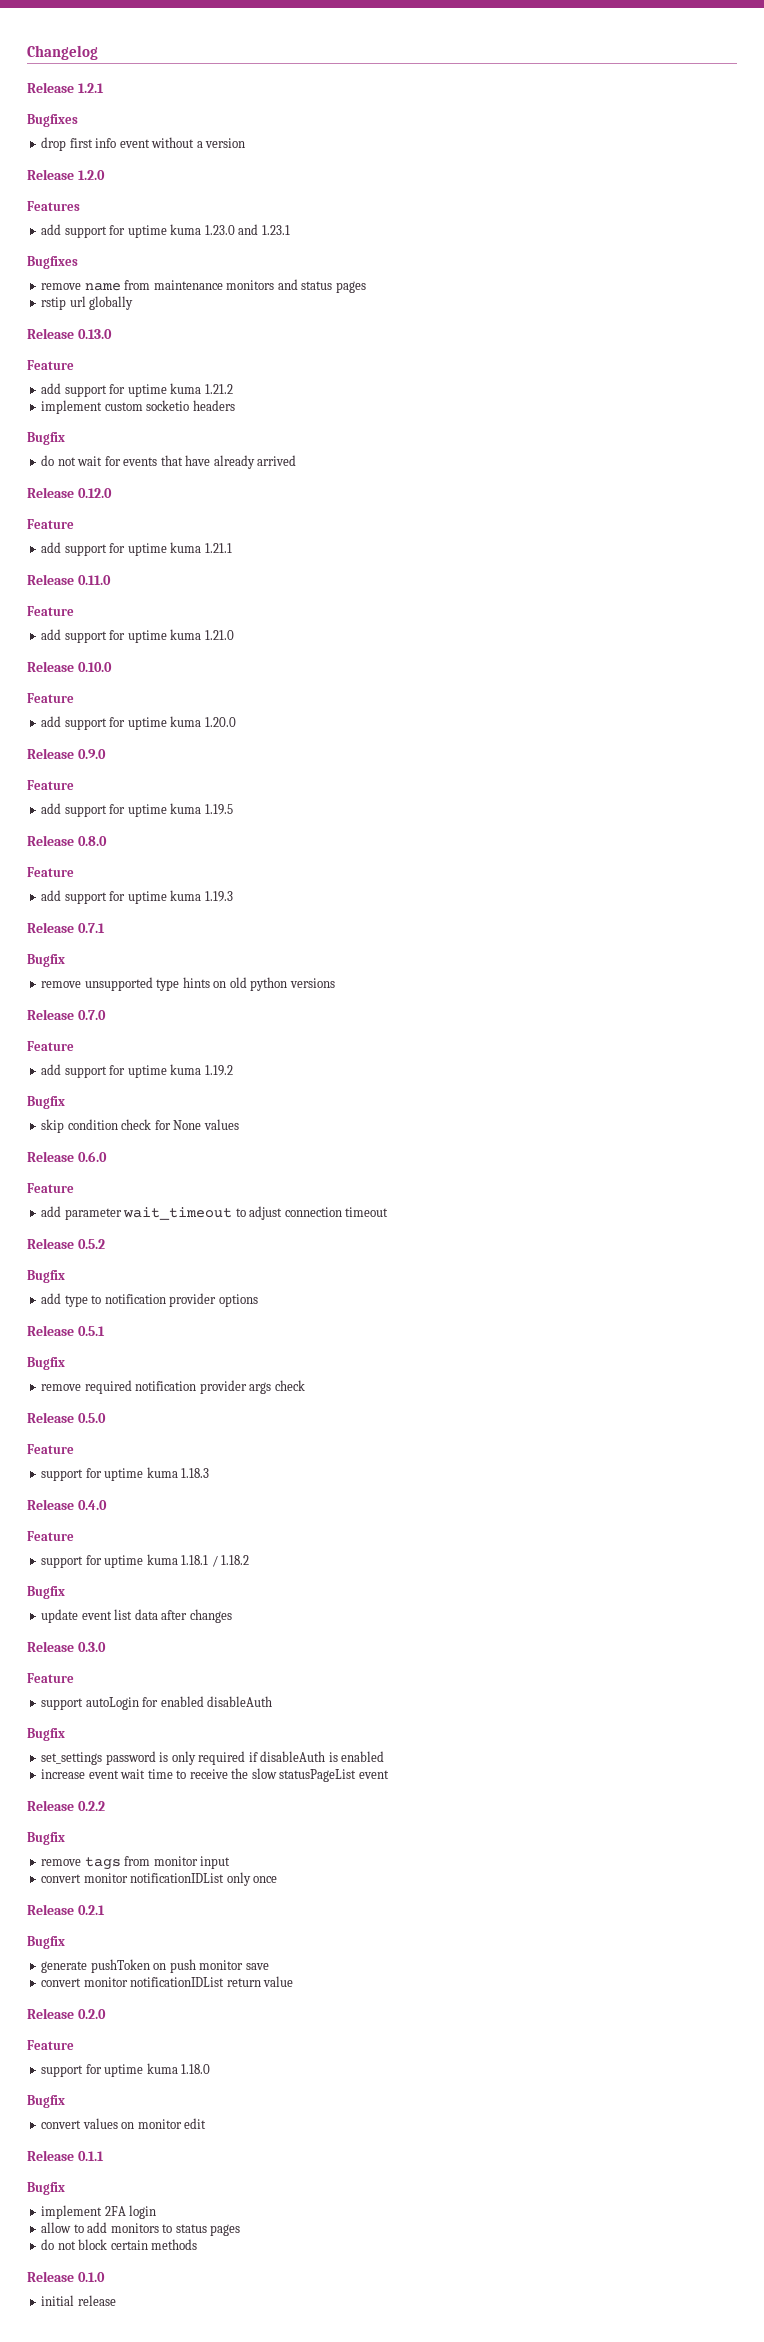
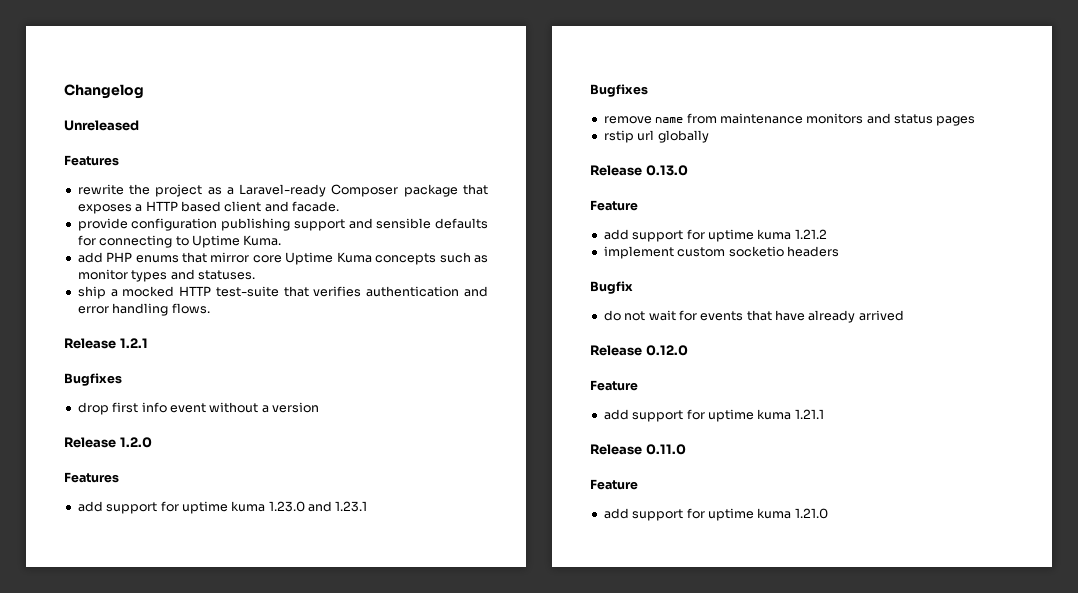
+ Unreleased
+ Features
+ rewrite the project as a Laravel-ready Composer package that exposes a HTTP based client and facade.
+ provide configuration publishing support and sensible defaults for connecting to Uptime Kuma.
+ add PHP enums that mirror core Uptime Kuma concepts such as monitor types and statuses.
+ ship a mocked HTTP test-suite that verifies authentication and error handling flows.
- Release 0.10.0
- Feature
- add support for uptime kuma 1.20.0
- Release 0.9.0
- Feature
- add support for uptime kuma 1.19.5
- Release 0.8.0
- Feature
- add support for uptime kuma 1.19.3
- Release 0.7.1
- Bugfix
- remove unsupported type hints on old python versions
- Release 0.7.0
- Feature
- add support for uptime kuma 1.19.2
- Bugfix
- skip condition check for None values
- Release 0.6.0
- Feature
- add parameter wait_timeout to adjust connection timeout
- Release 0.5.2
- Bugfix
- add type to notification provider options
- Release 0.5.1
- Bugfix
- remove required notification provider args check
- Release 0.5.0
- Feature
- support for uptime kuma 1.18.3
- Release 0.4.0
- Feature
- support for uptime kuma 1.18.1 / 1.18.2
- Bugfix
- update event list data after changes
- Release 0.3.0
- Feature
- support autoLogin for enabled disableAuth
- Bugfix
- set_settings password is only required if disableAuth is enabled
- increase event wait time to receive the slow statusPageList event
- Release 0.2.2
- Bugfix
- remove tags from monitor input
- convert monitor notificationIDList only once
- Release 0.2.1
- Bugfix
- generate pushToken on push monitor save
- convert monitor notificationIDList return value
- Release 0.2.0
- Feature
- support for uptime kuma 1.18.0
- Bugfix
- convert values on monitor edit
- Release 0.1.1
- Bugfix
- implement 2FA login
- allow to add monitors to status pages
- do not block certain methods
- Release 0.1.0
- initial release

